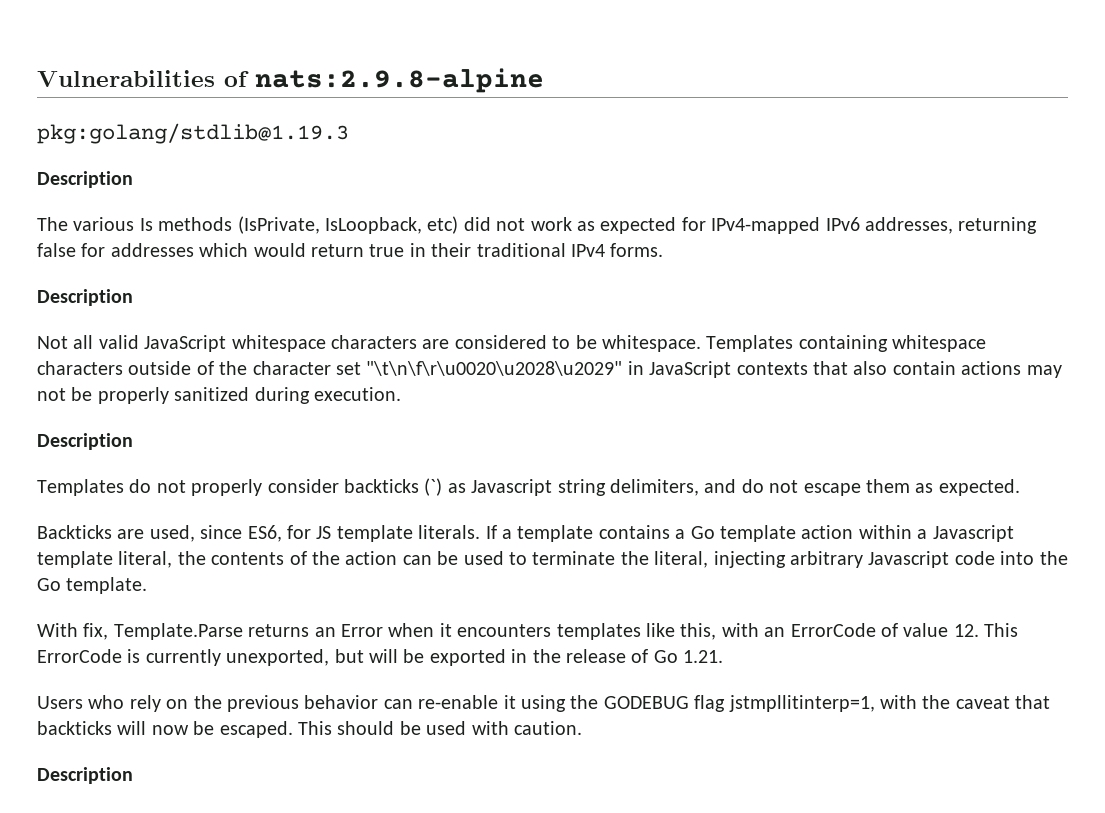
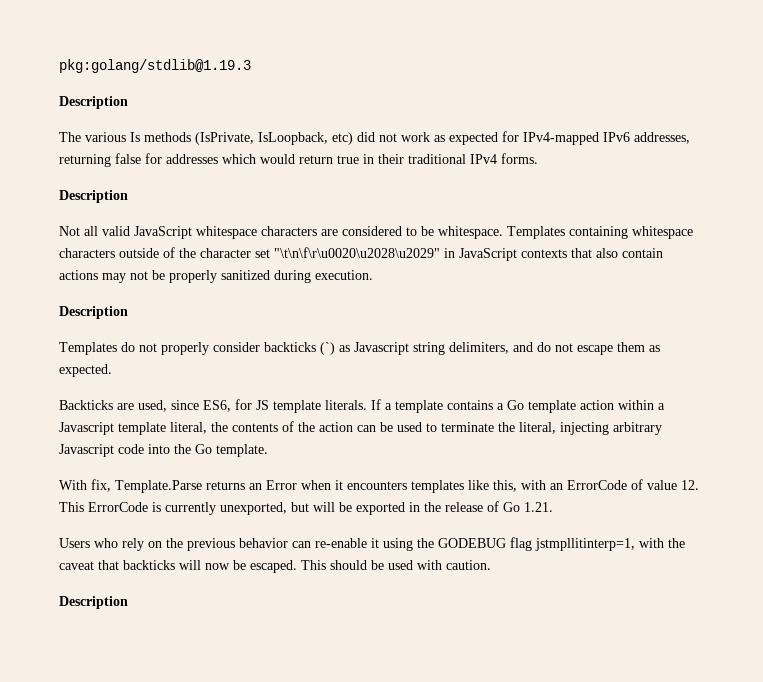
- Vulnerabilities of nats:2.9.8-alpine

